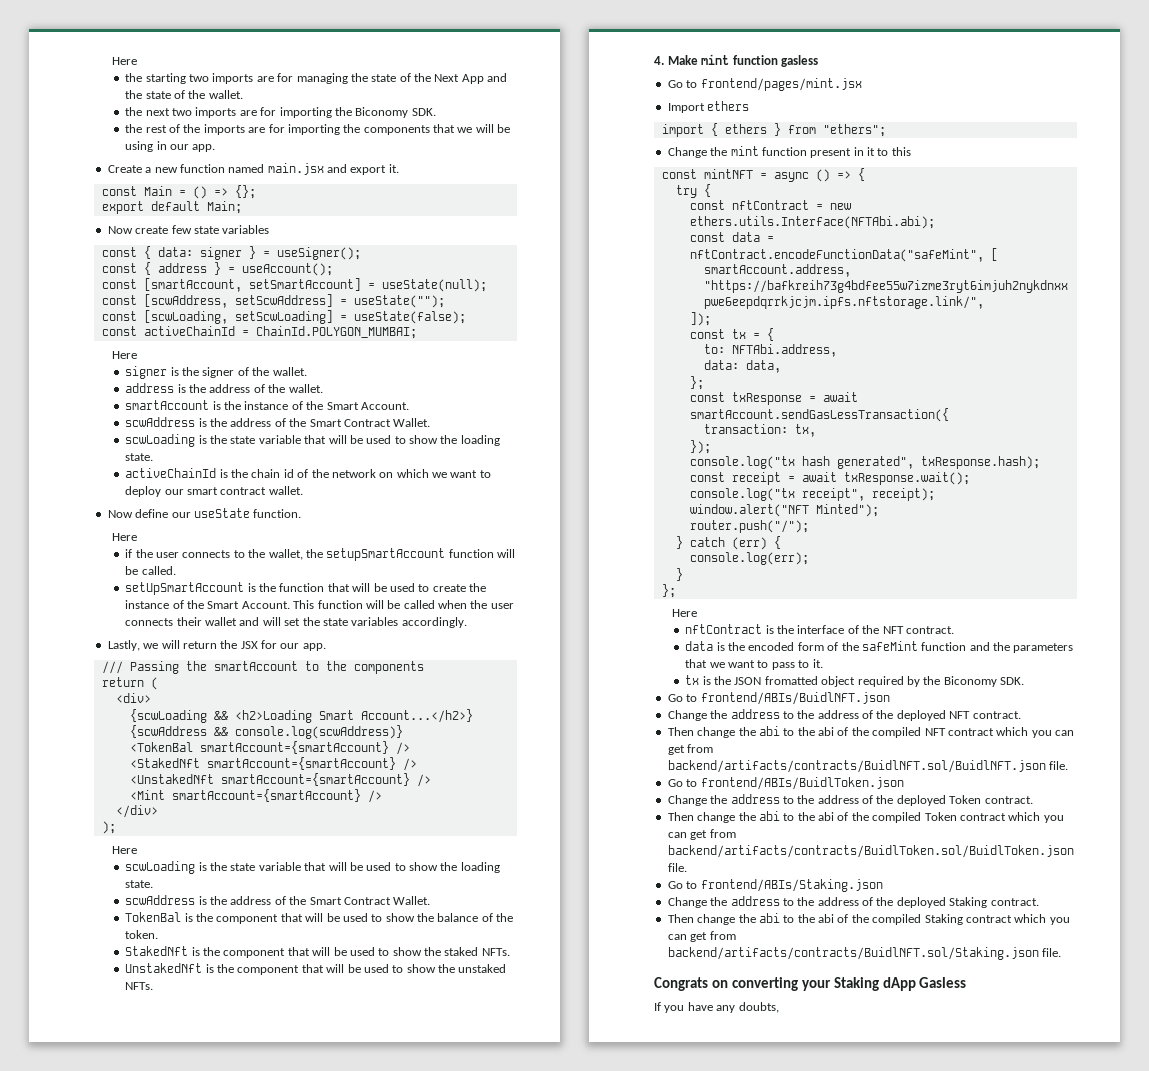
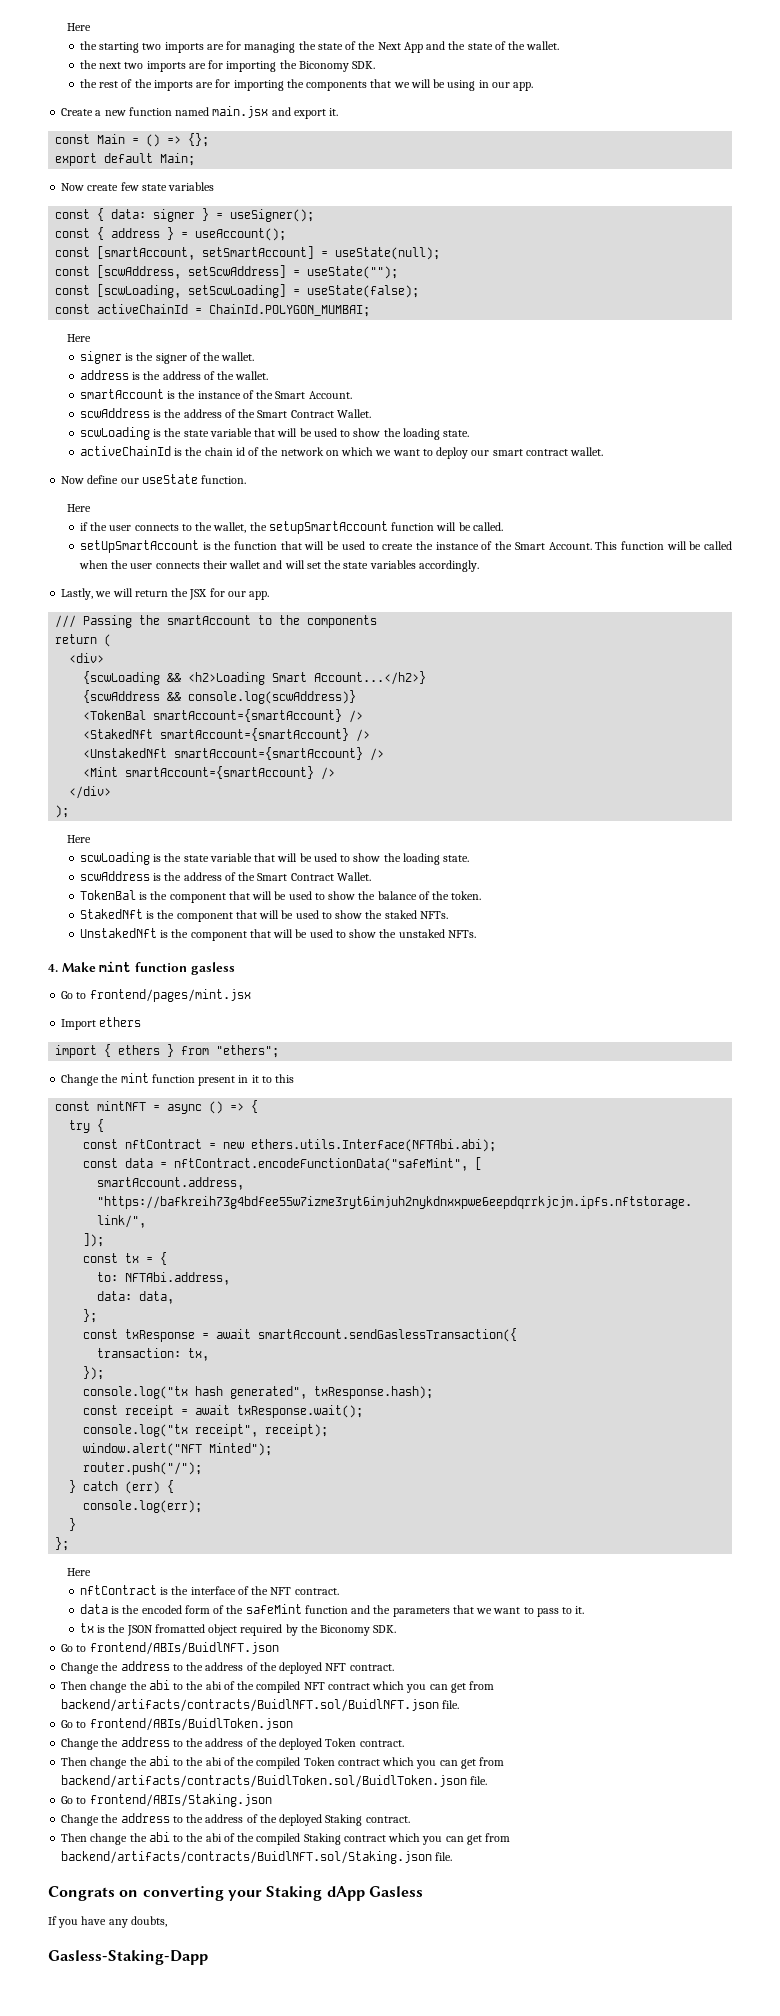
- const txResponse = await smartAccount.sendGasLessTransaction({
+ const txResponse = await smartAccount.sendGaslessTransaction({
+ Gasless-Staking-Dapp

